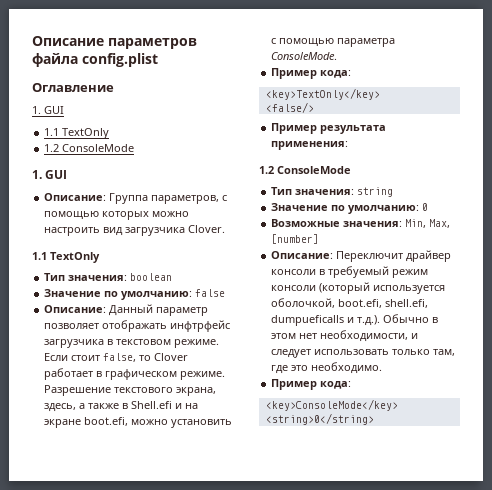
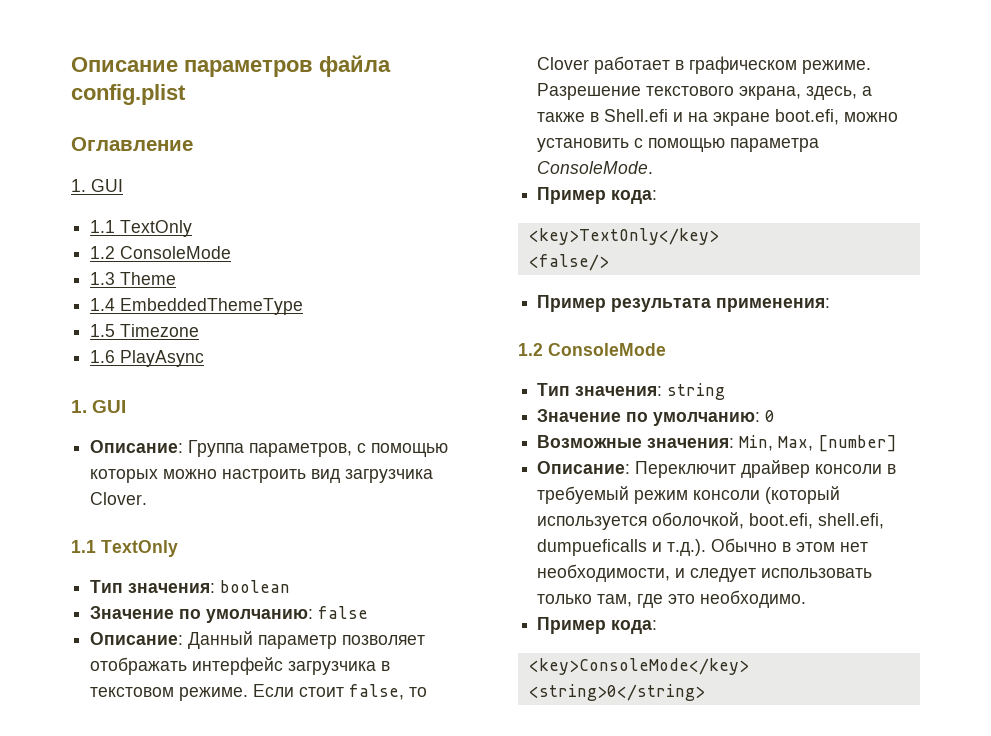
+ 1.3 Theme
+ 1.4 EmbeddedThemeType
+ 1.5 Timezone
+ 1.6 PlayAsync
- Описание: Данный параметр позволяет отображать инфтрфейс загрузчика в текстовом режиме.
+ Описание: Данный параметр позволяет отображать интерфейс загрузчика в текстовом режиме.

